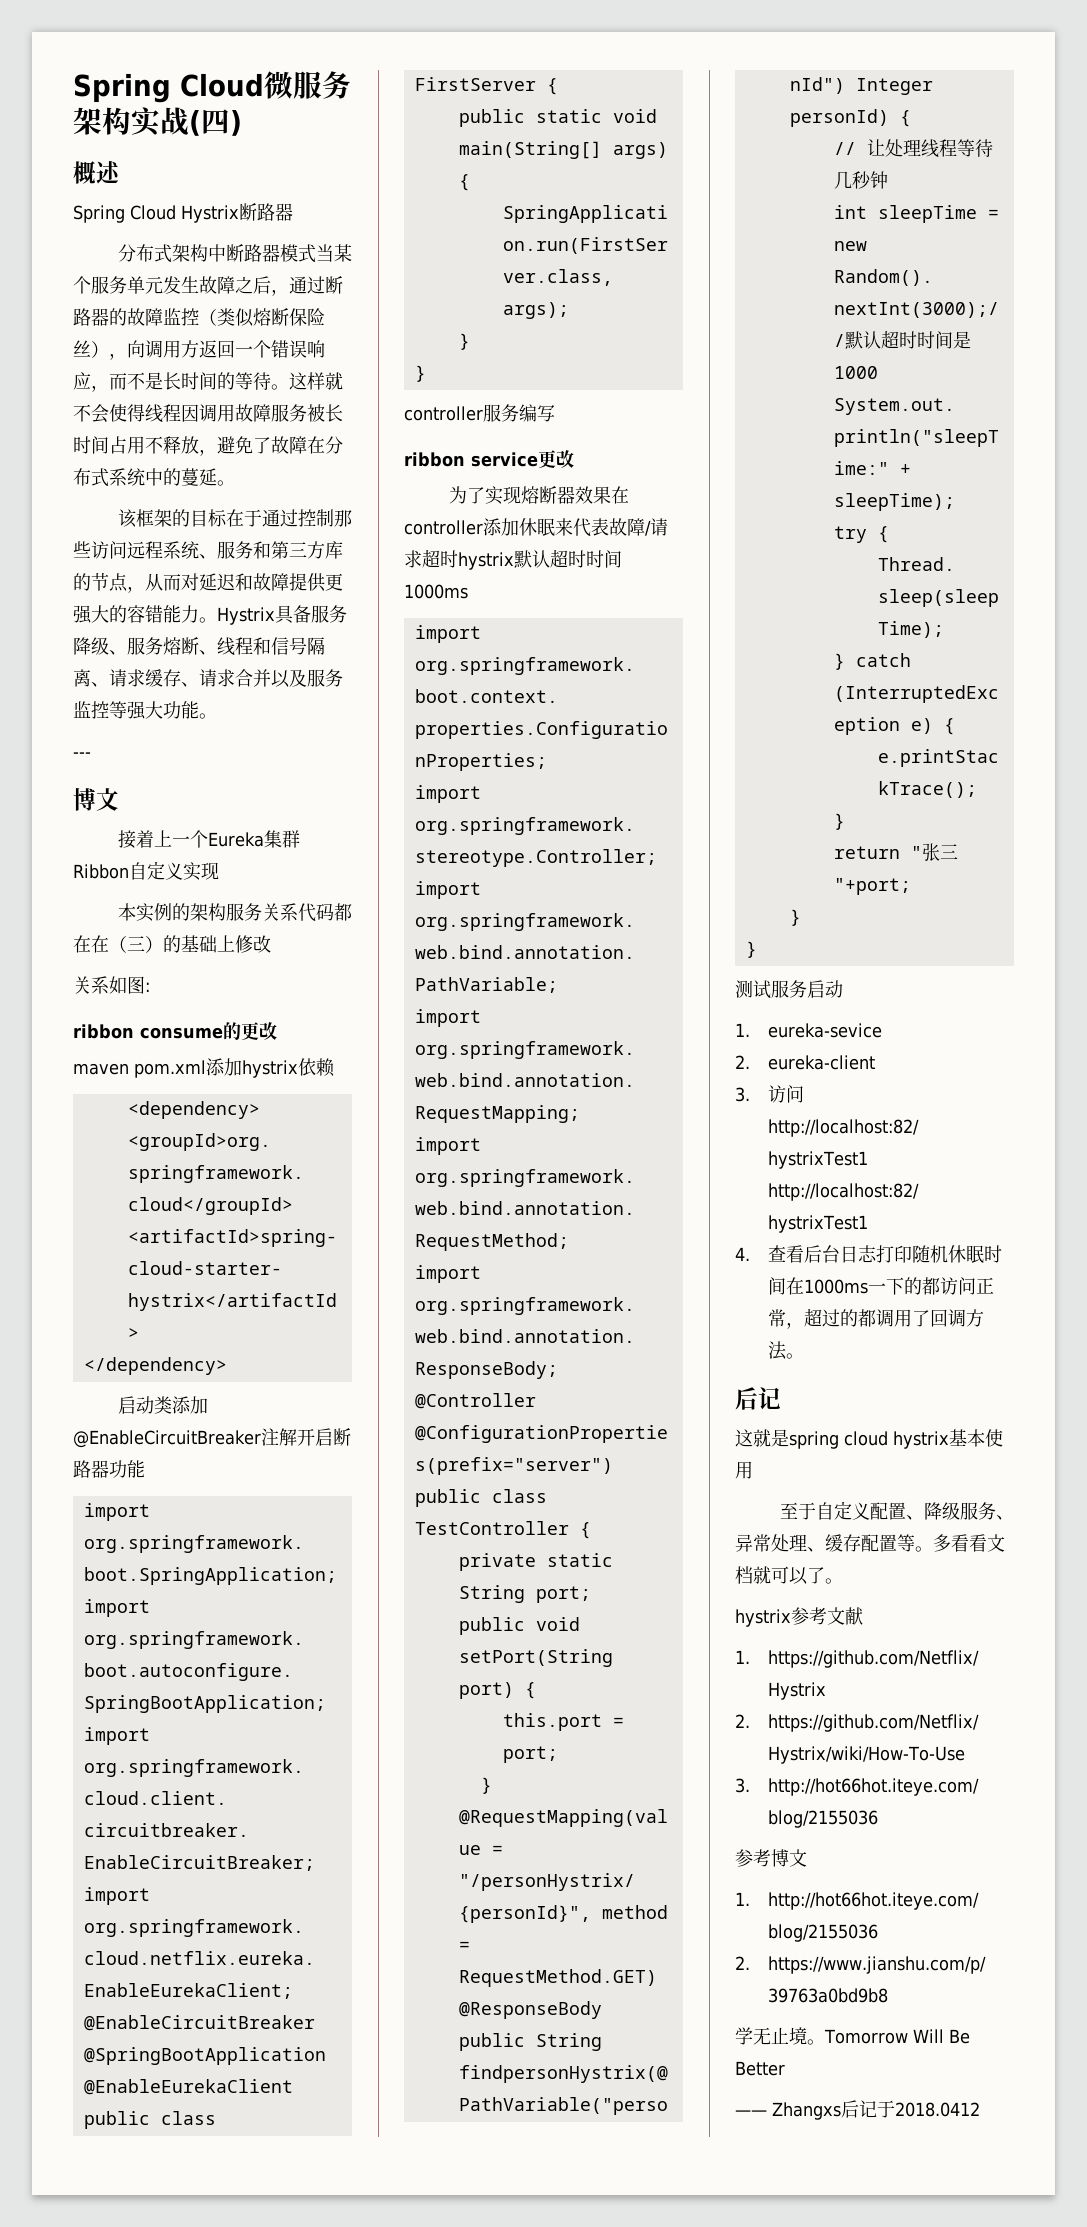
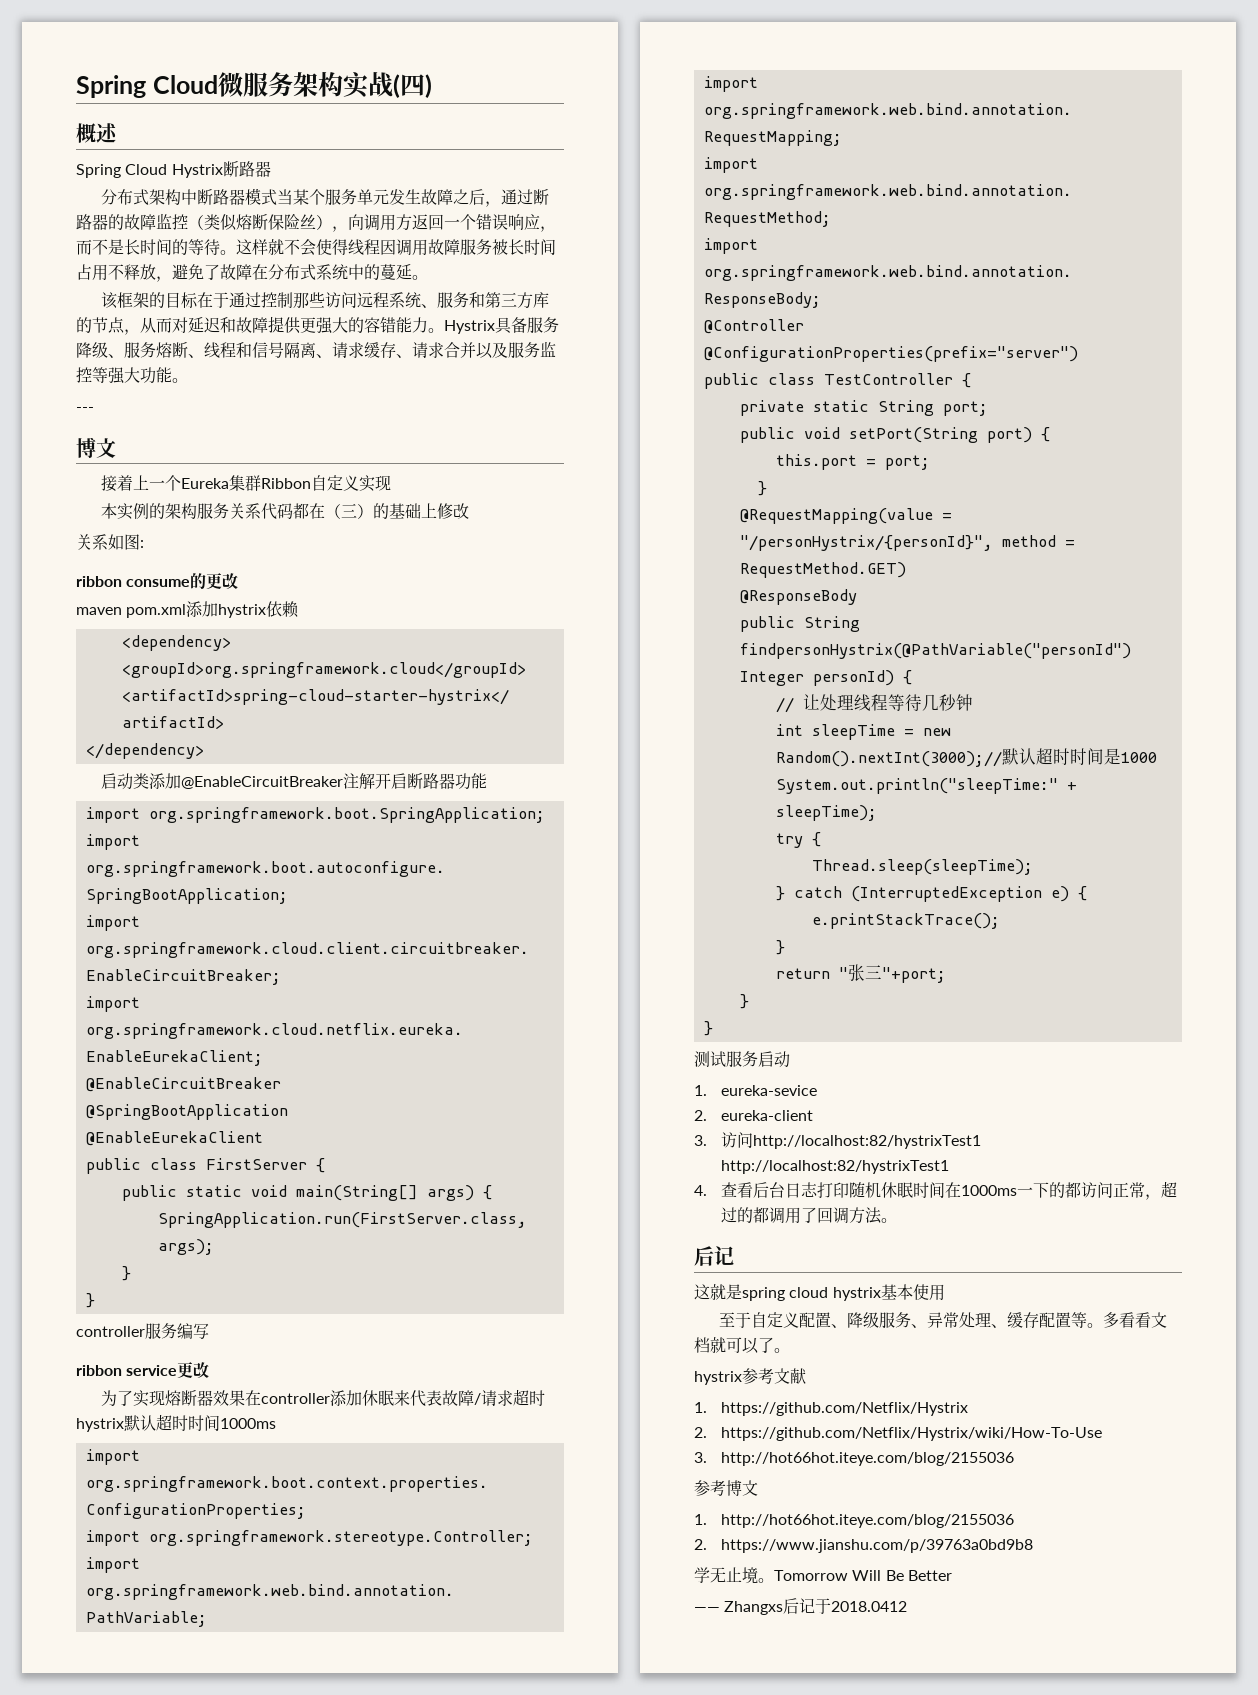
- 本实例的架构服务关系代码都在在（三）的基础上修改
+ 本实例的架构服务关系代码都在（三）的基础上修改

